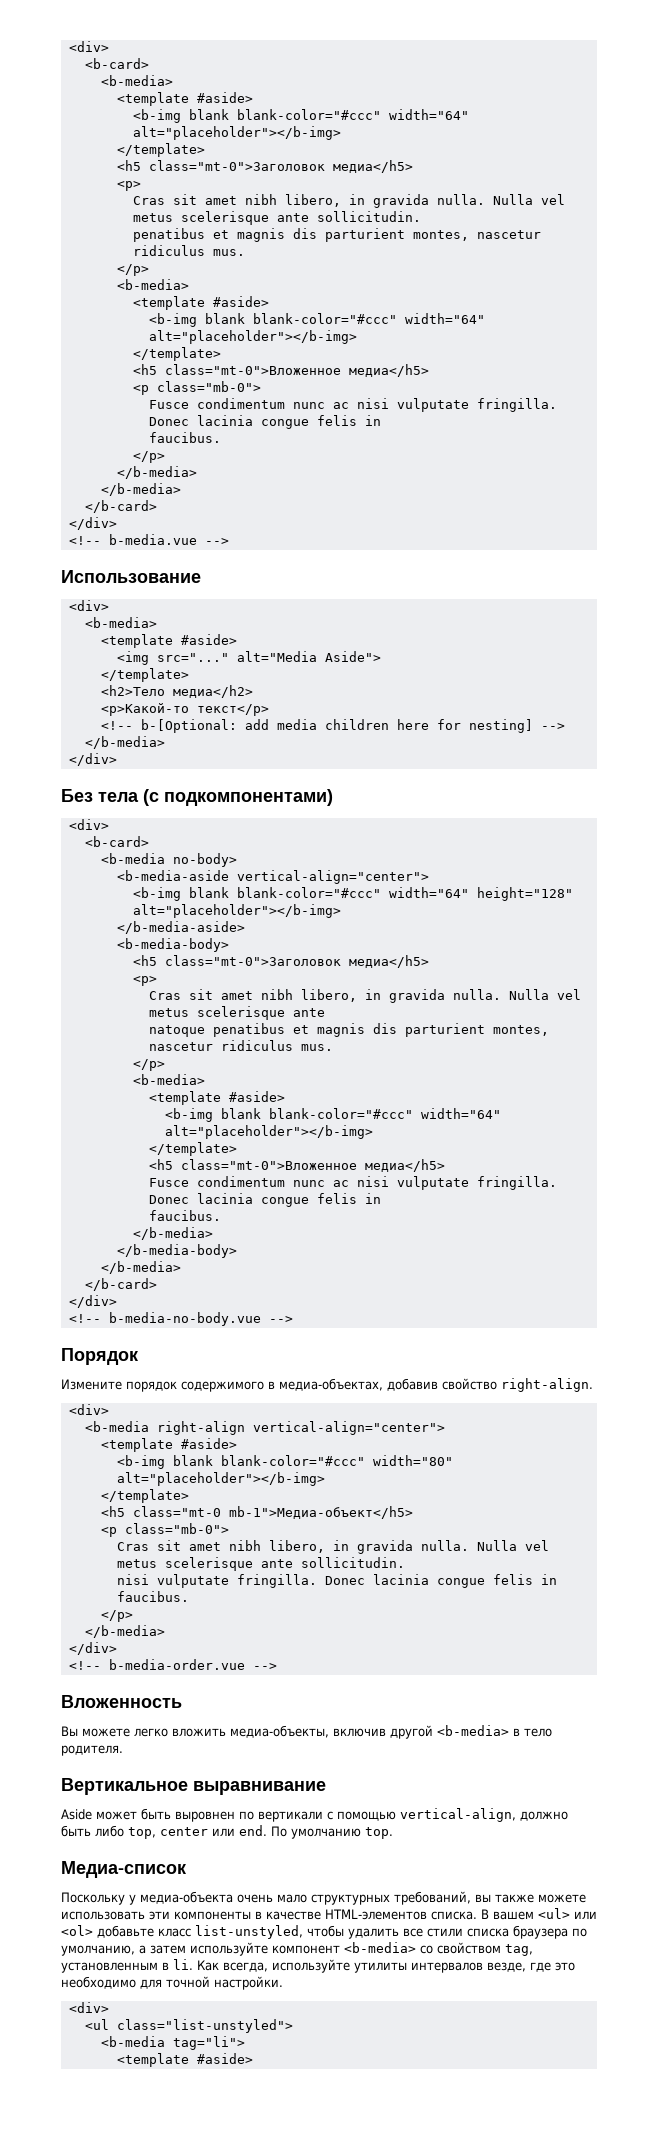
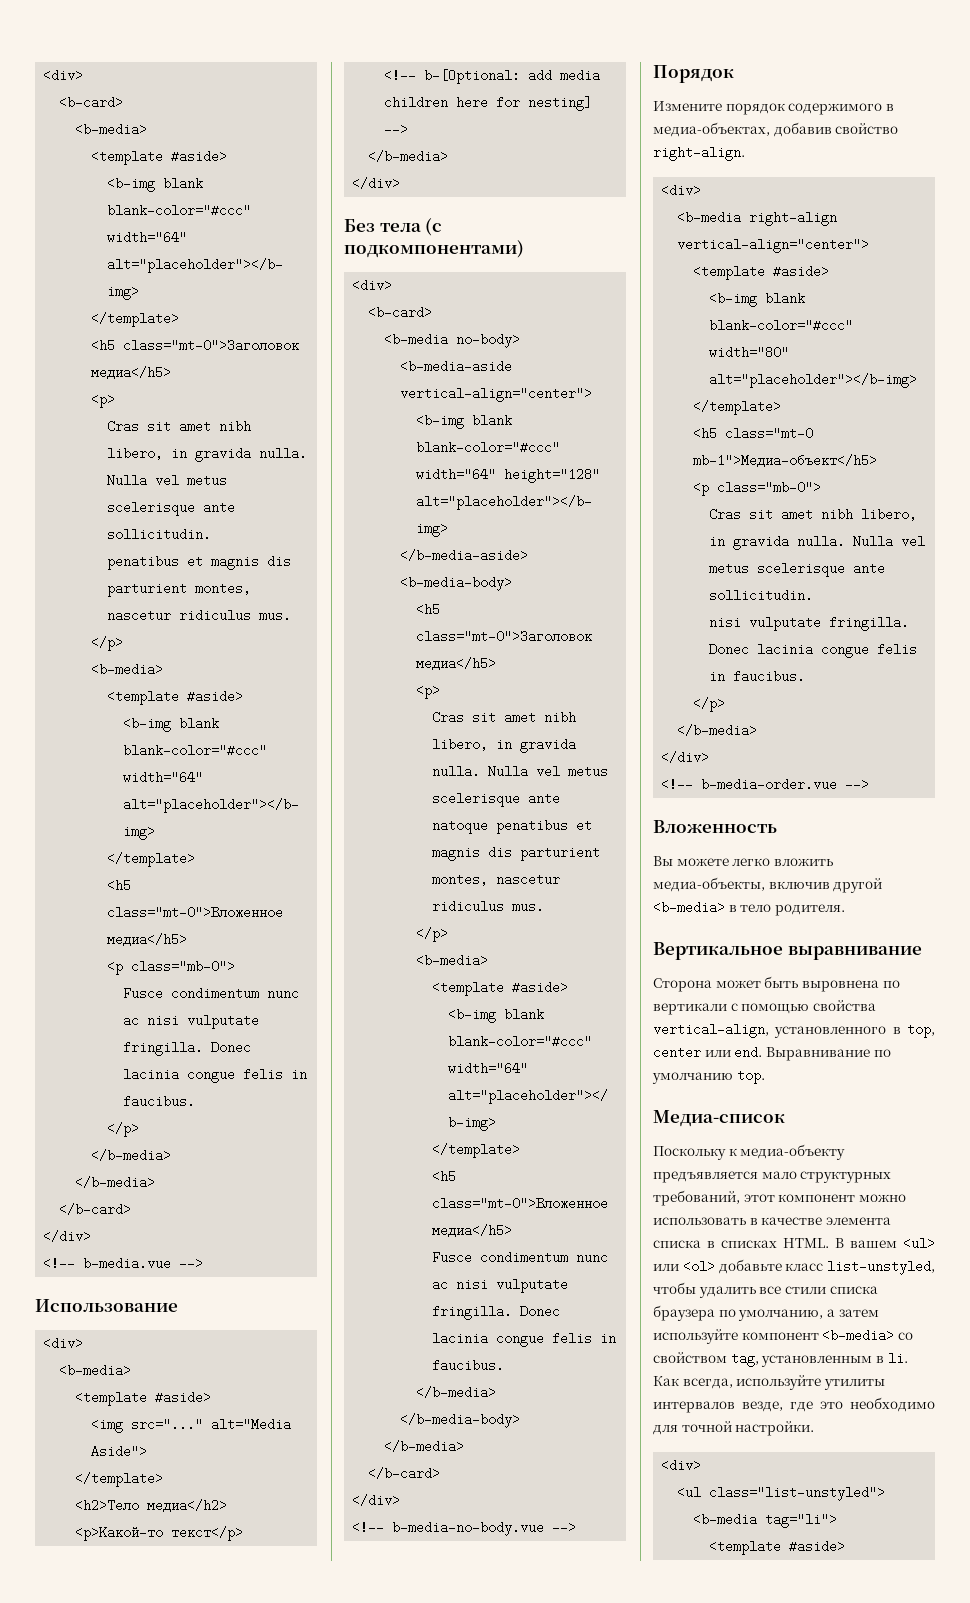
- Aside может быть выровнен по вертикали с помощью vertical-align, должно быть либо top, center или end.
+ Сторона может быть выровнена по вертикали с помощью свойства vertical-align, установленного в top, center или end.
- По умолчанию top.
+ Выравнивание по умолчанию top.
- Поскольку у медиа-объекта очень мало структурных требований, вы также можете использовать эти компоненты в качестве HTML-элементов списка.
+ Поскольку к медиа-объекту предъявляется мало структурных требований, этот компонент можно использовать в качестве элемента списка в списках HTML.

